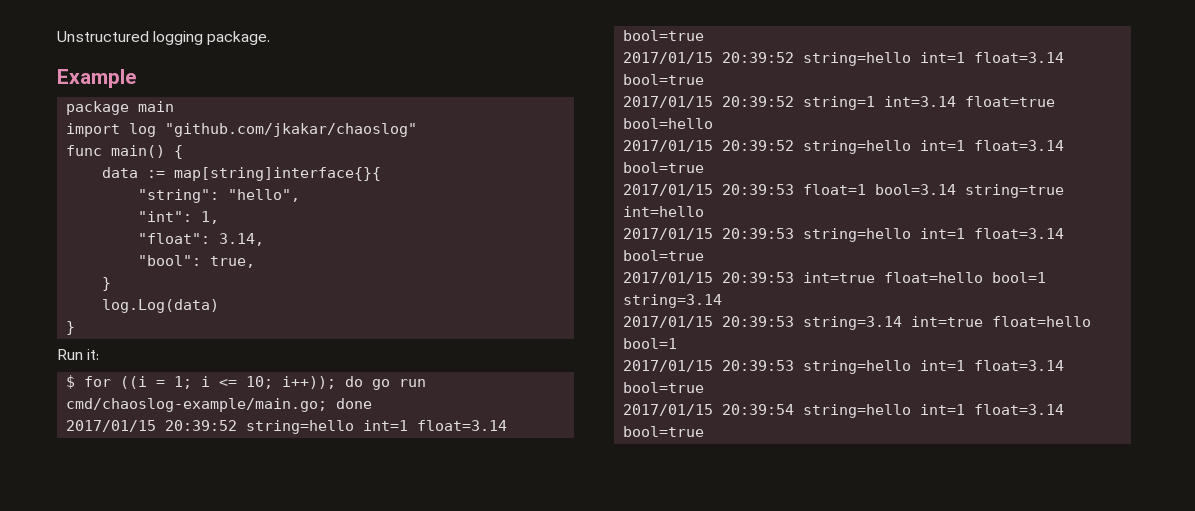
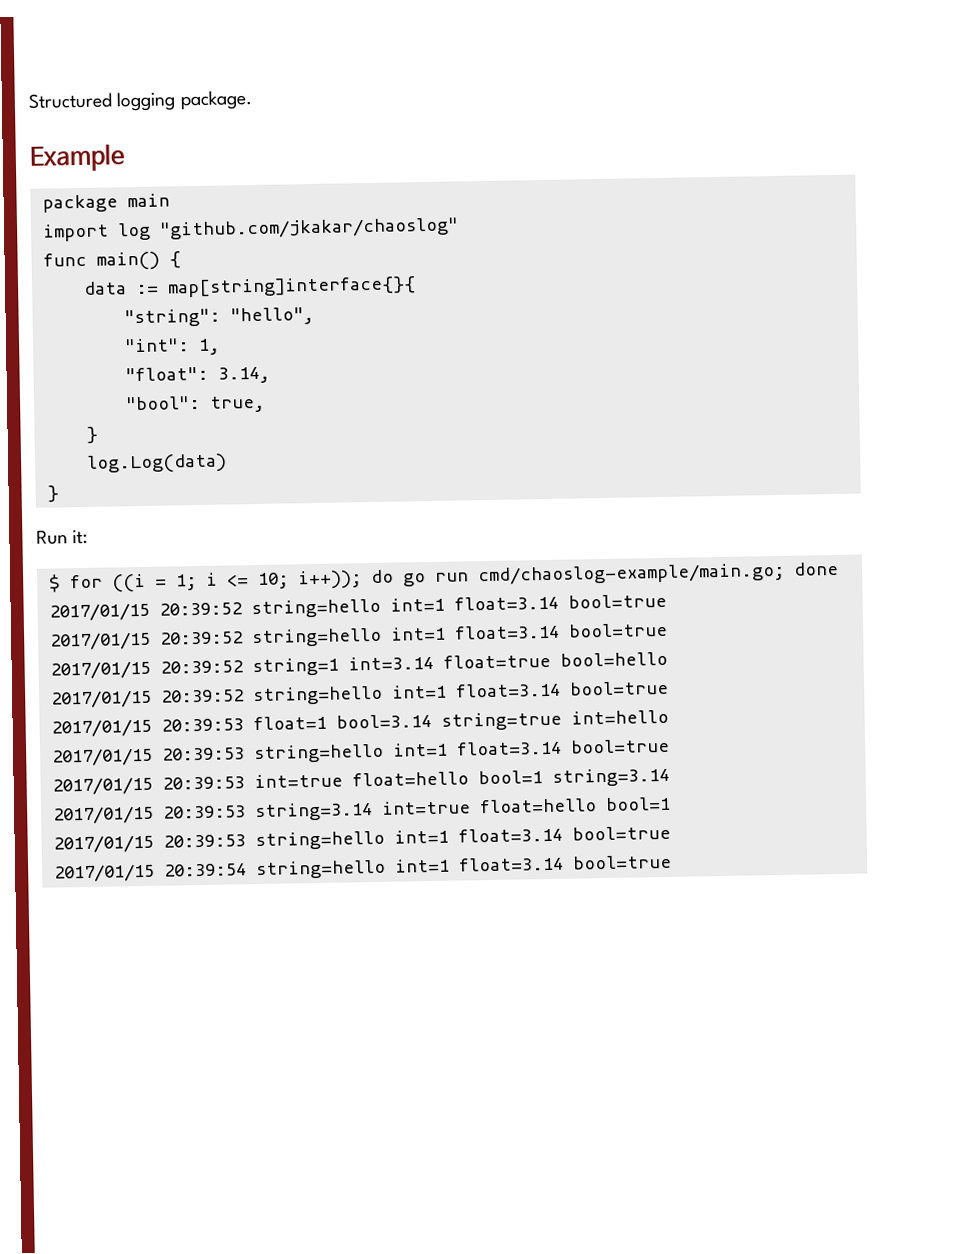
- Unstructured logging package.
+ Structured logging package.

